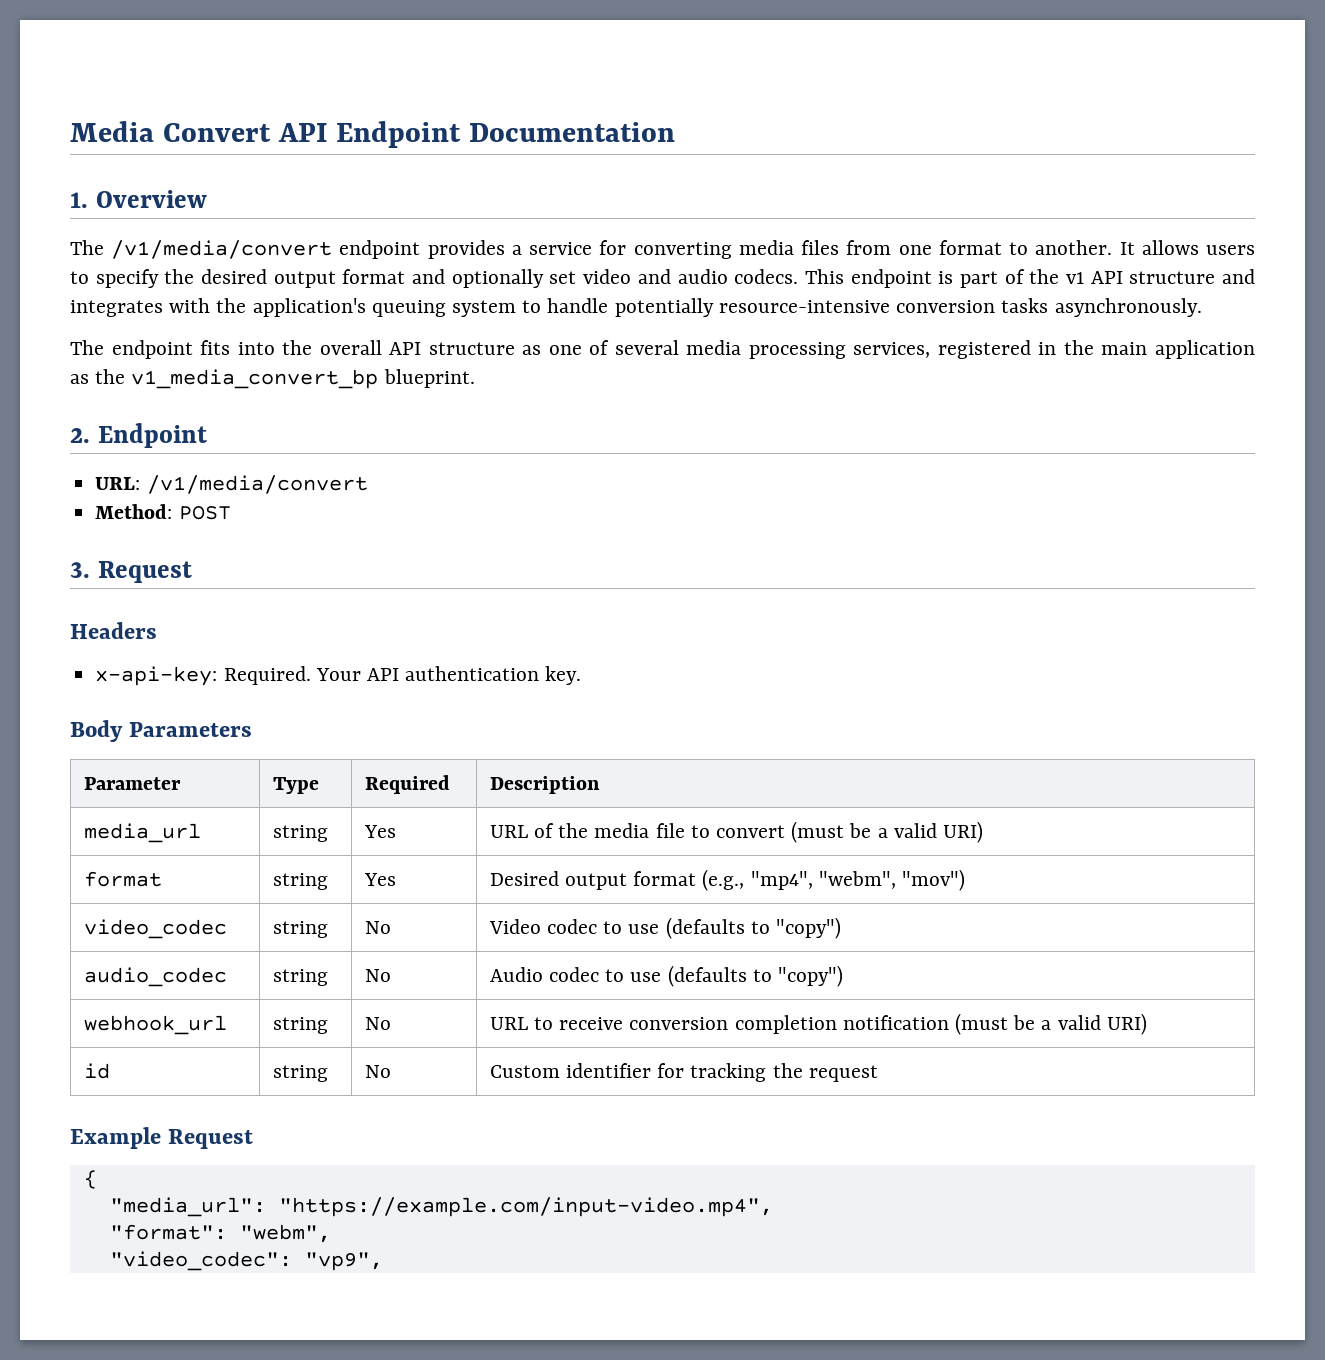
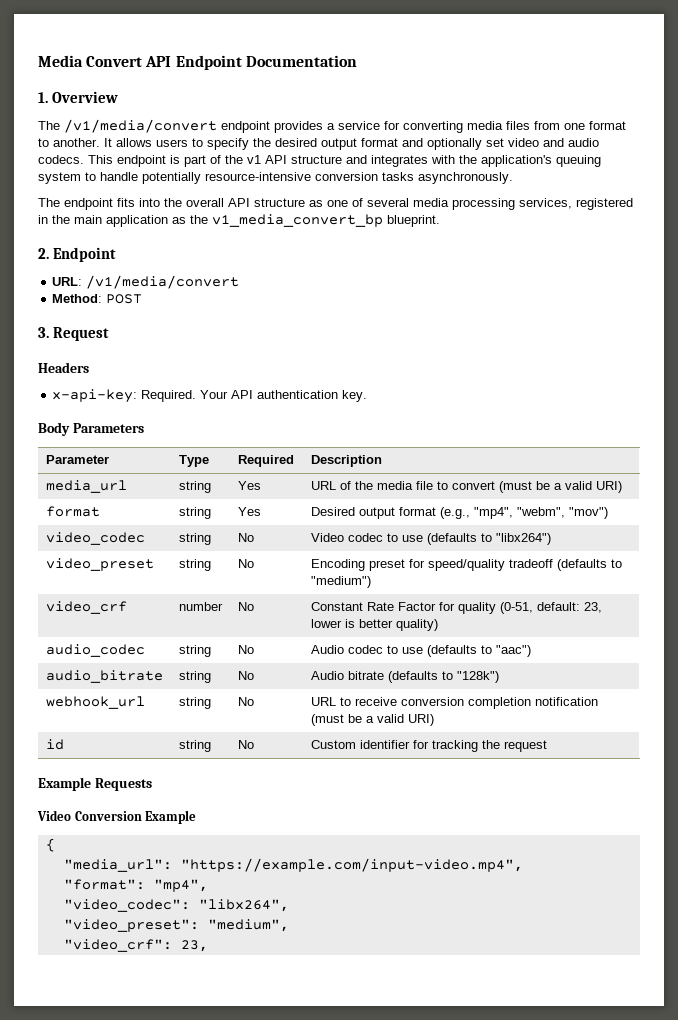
- video_codec | string | No | Video codec to use (defaults to "copy")
+ video_codec | string | No | Video codec to use (defaults to "libx264")
+ video_preset | string | No | Encoding preset for speed/quality tradeoff (defaults to "medium")
+ video_crf | number | No | Constant Rate Factor for quality (0-51, default: 23, lower is better quality)
- audio_codec | string | No | Audio codec to use (defaults to "copy")
+ audio_codec | string | No | Audio codec to use (defaults to "aac")
+ audio_bitrate | string | No | Audio bitrate (defaults to "128k")
- Example Request
+ Example Requests
+ Video Conversion Example
- "format": "webm",
+ "format": "mp4",
- "video_codec": "vp9",
+ "video_codec": "libx264",
+ "video_preset": "medium",
+ "video_crf": 23,

